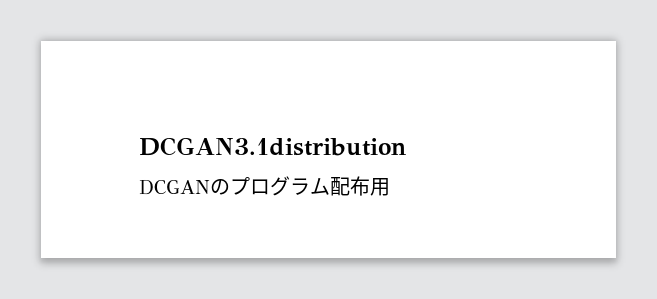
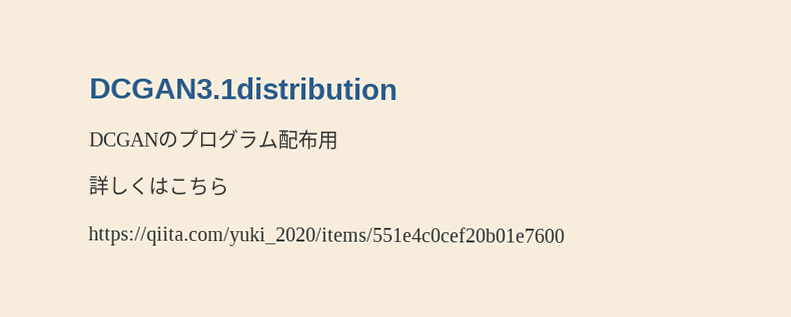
+ 詳しくはこちら
+ https://qiita.com/yuki_2020/items/551e4c0cef20b01e7600

